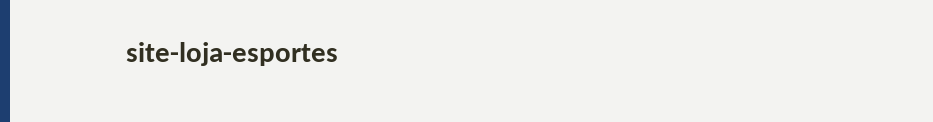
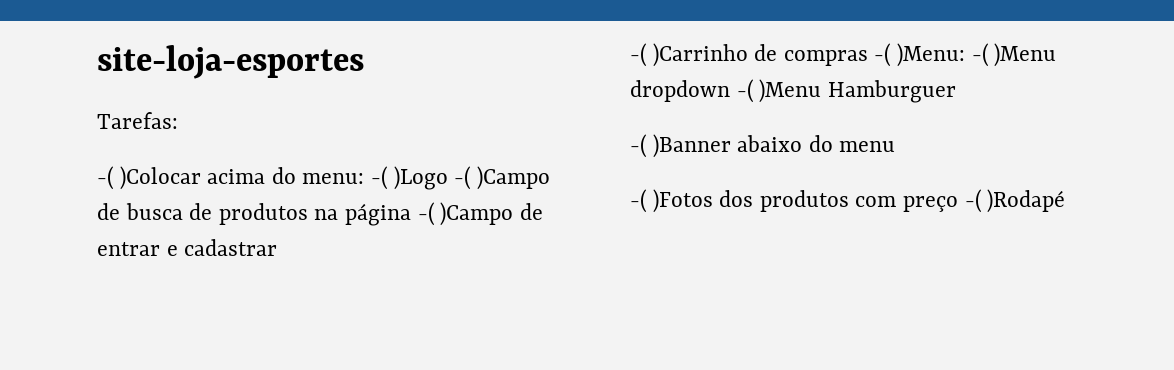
+ Tarefas:
+ -( )Colocar acima do menu: -( )Logo -( )Campo de busca de produtos na página -( )Campo de entrar e cadastrar
+ -( )Carrinho de compras -( )Menu: -( )Menu dropdown -( )Menu Hamburguer
+ -( )Banner abaixo do menu
+ -( )Fotos dos produtos com preço -( )Rodapé

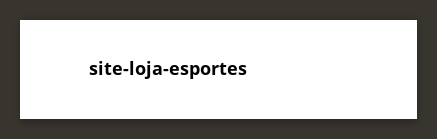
- Tarefas:
- -( )Colocar acima do menu: -( )Logo -( )Campo de busca de produtos na página -( )Campo de entrar e cadastrar
- -( )Carrinho de compras -( )Menu: -( )Menu dropdown -( )Menu Hamburguer
- -( )Banner abaixo do menu
- -( )Fotos dos produtos com preço -( )Rodapé

